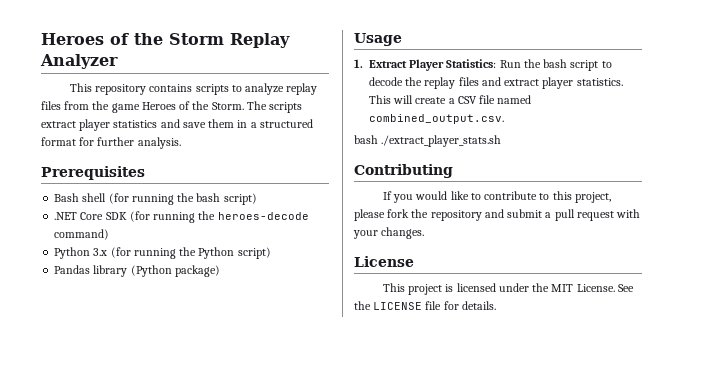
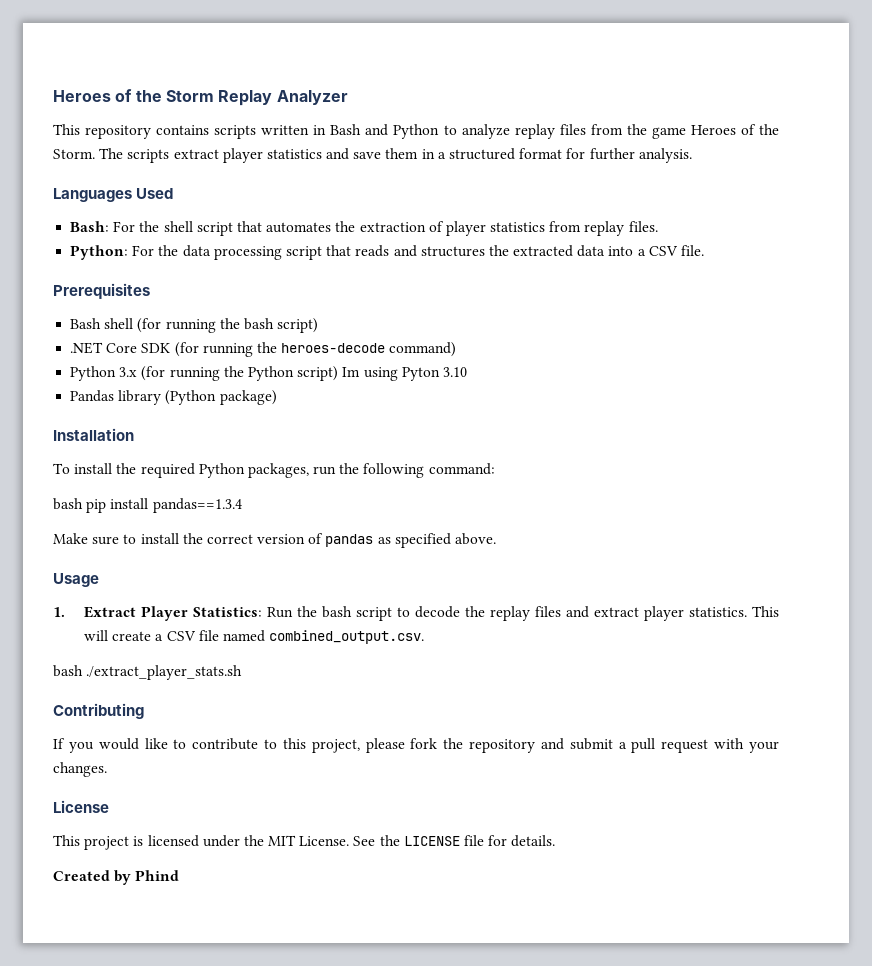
- This repository contains scripts to analyze replay files from the game Heroes of the Storm.
+ This repository contains scripts written in Bash and Python to analyze replay files from the game Heroes of the Storm.
+ Languages Used
+ Bash: For the shell script that automates the extraction of player statistics from replay files.
+ Python: For the data processing script that reads and structures the extracted data into a CSV file.
- Python 3.x (for running the Python script)
+ Python 3.x (for running the Python script) Im using Pyton 3.10
+ Installation
+ To install the required Python packages, run the following command:
+ bash pip install pandas==1.3.4
+ Make sure to install the correct version of pandas as specified above.
+ Created by Phind

